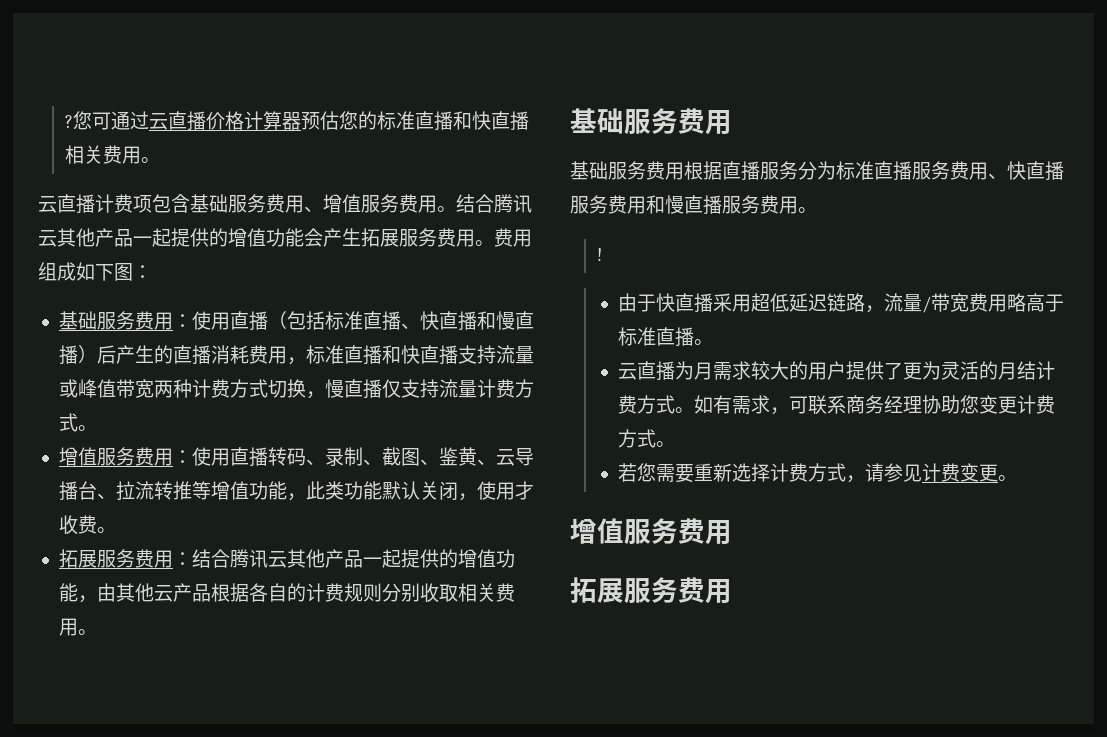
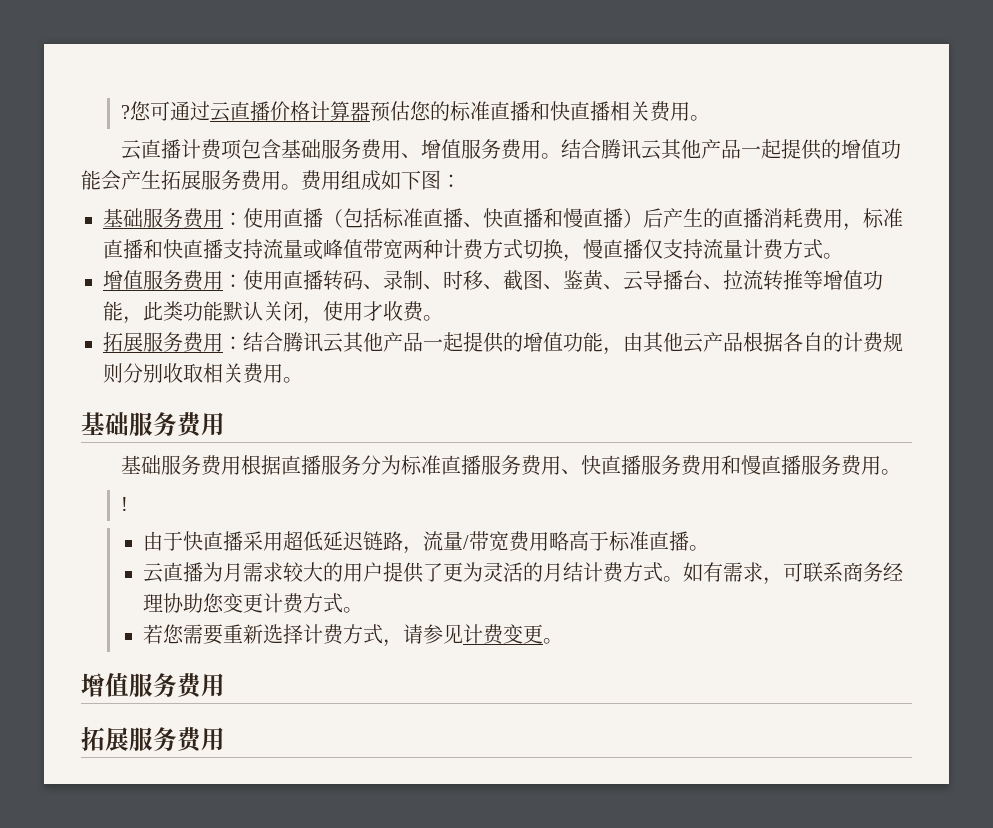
- 增值服务费用：使用直播转码、录制、截图、鉴黄、云导播台、拉流转推等增值功能，此类功能默认关闭，使用才收费。
+ 增值服务费用：使用直播转码、录制、时移、截图、鉴黄、云导播台、拉流转推等增值功能，此类功能默认关闭，使用才收费。

